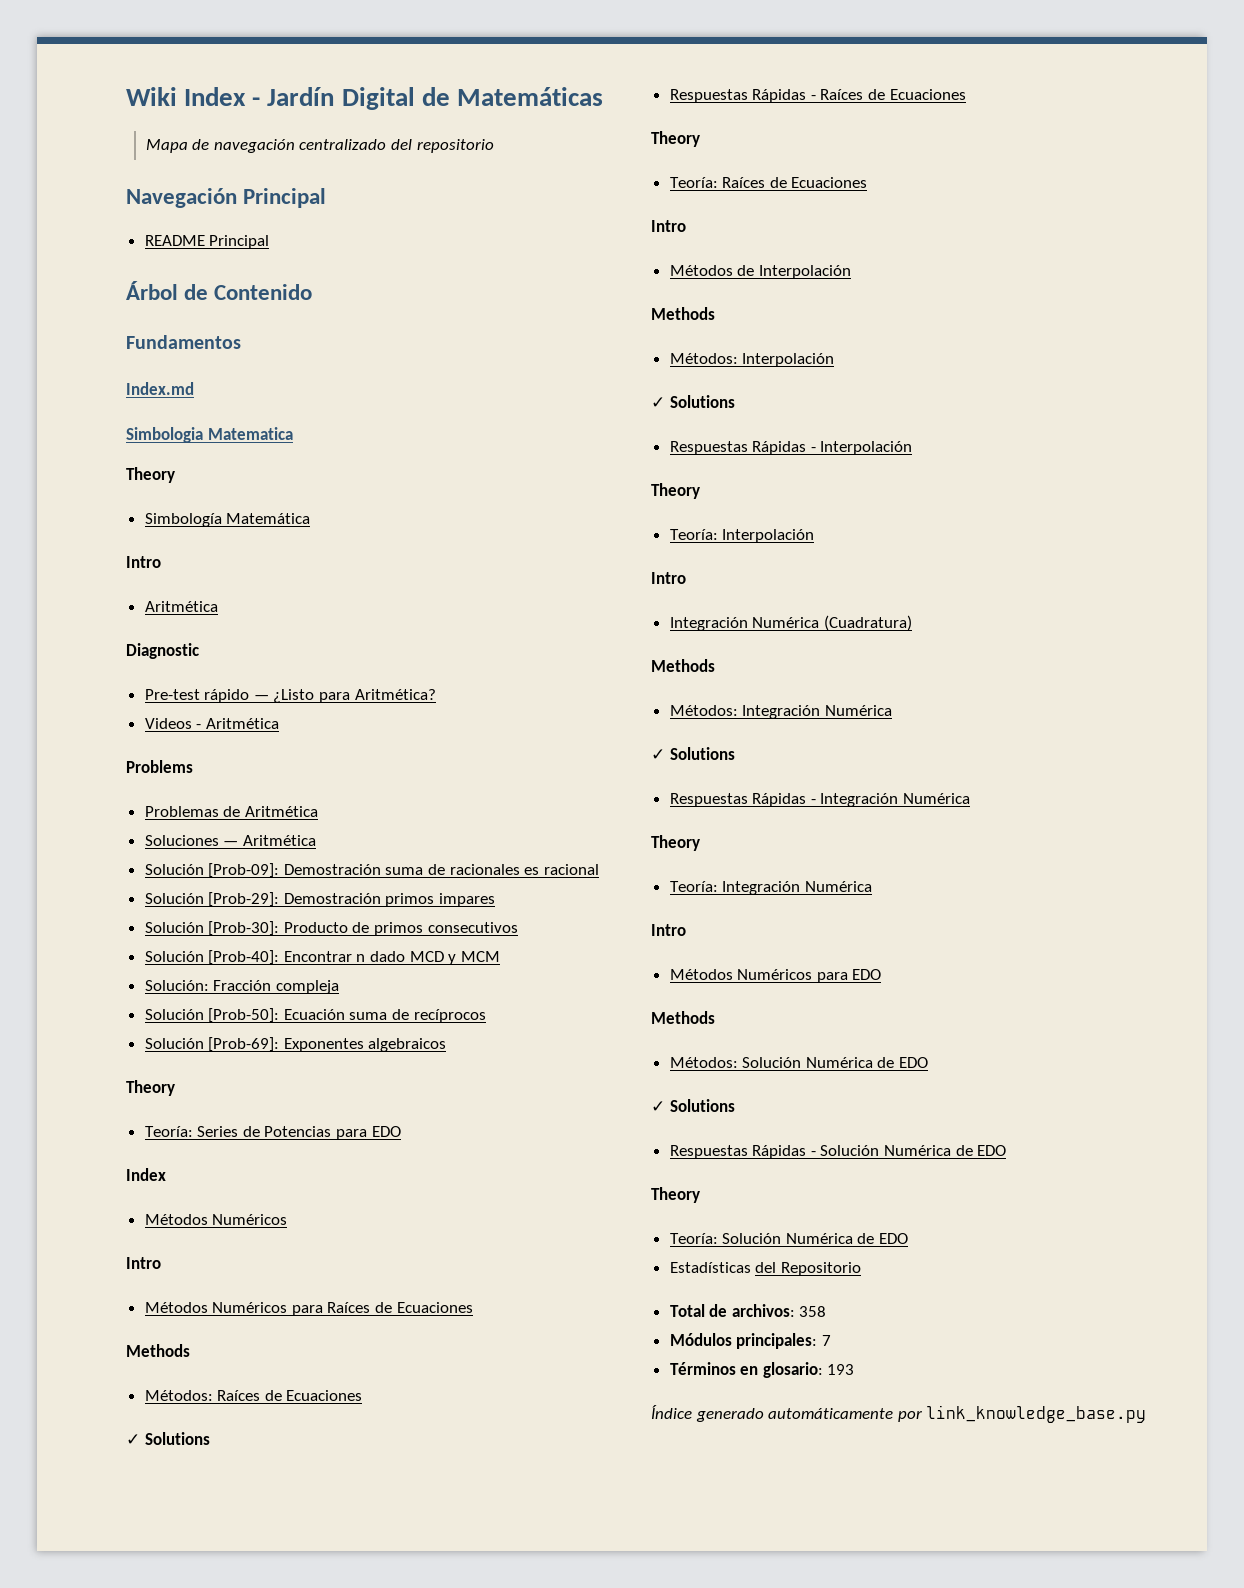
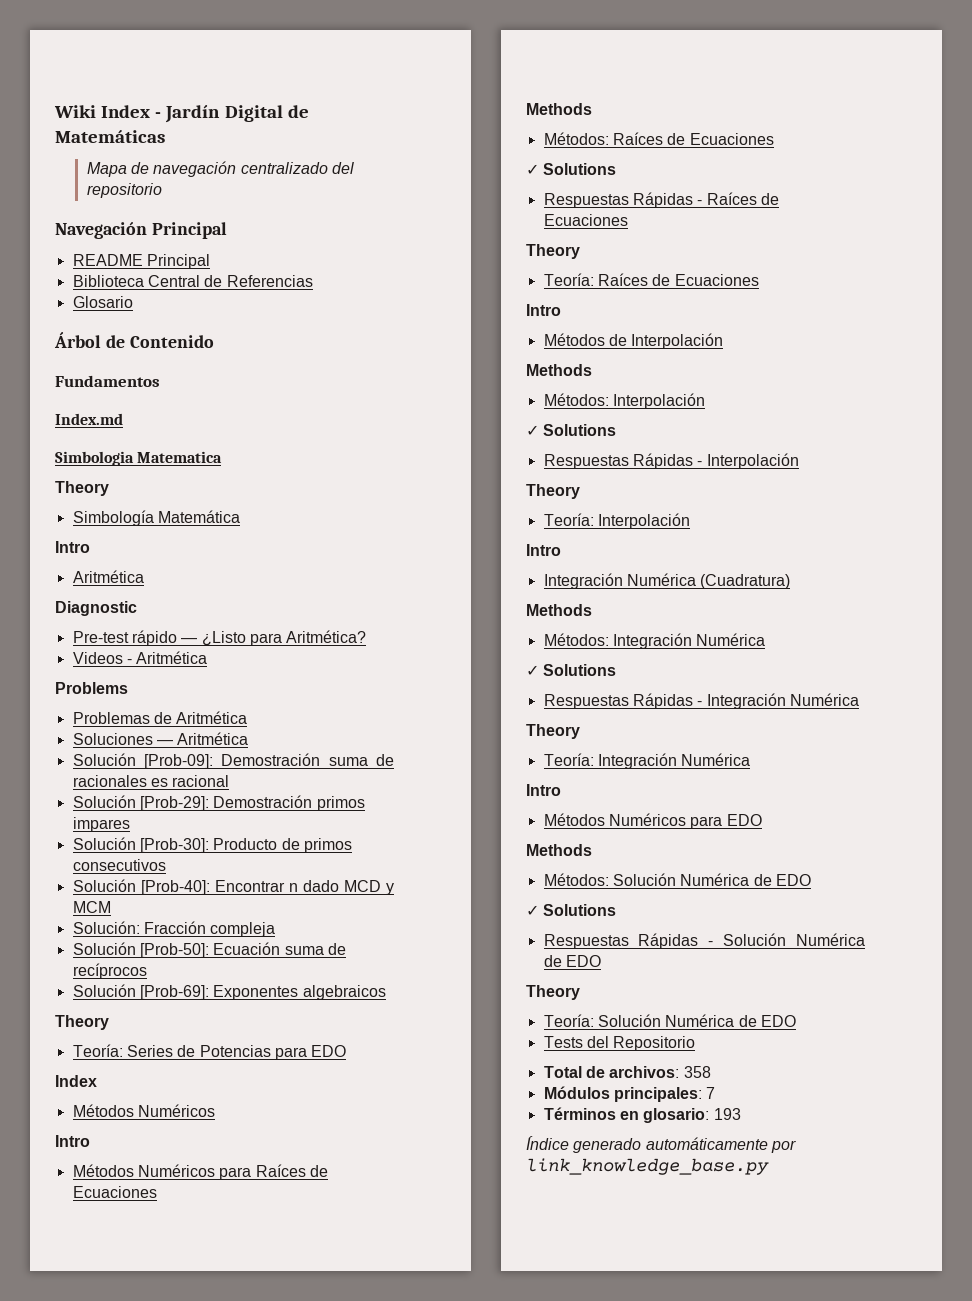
+ Biblioteca Central de Referencias
+ Glosario
- Estadísticas del Repositorio
+ Tests del Repositorio

